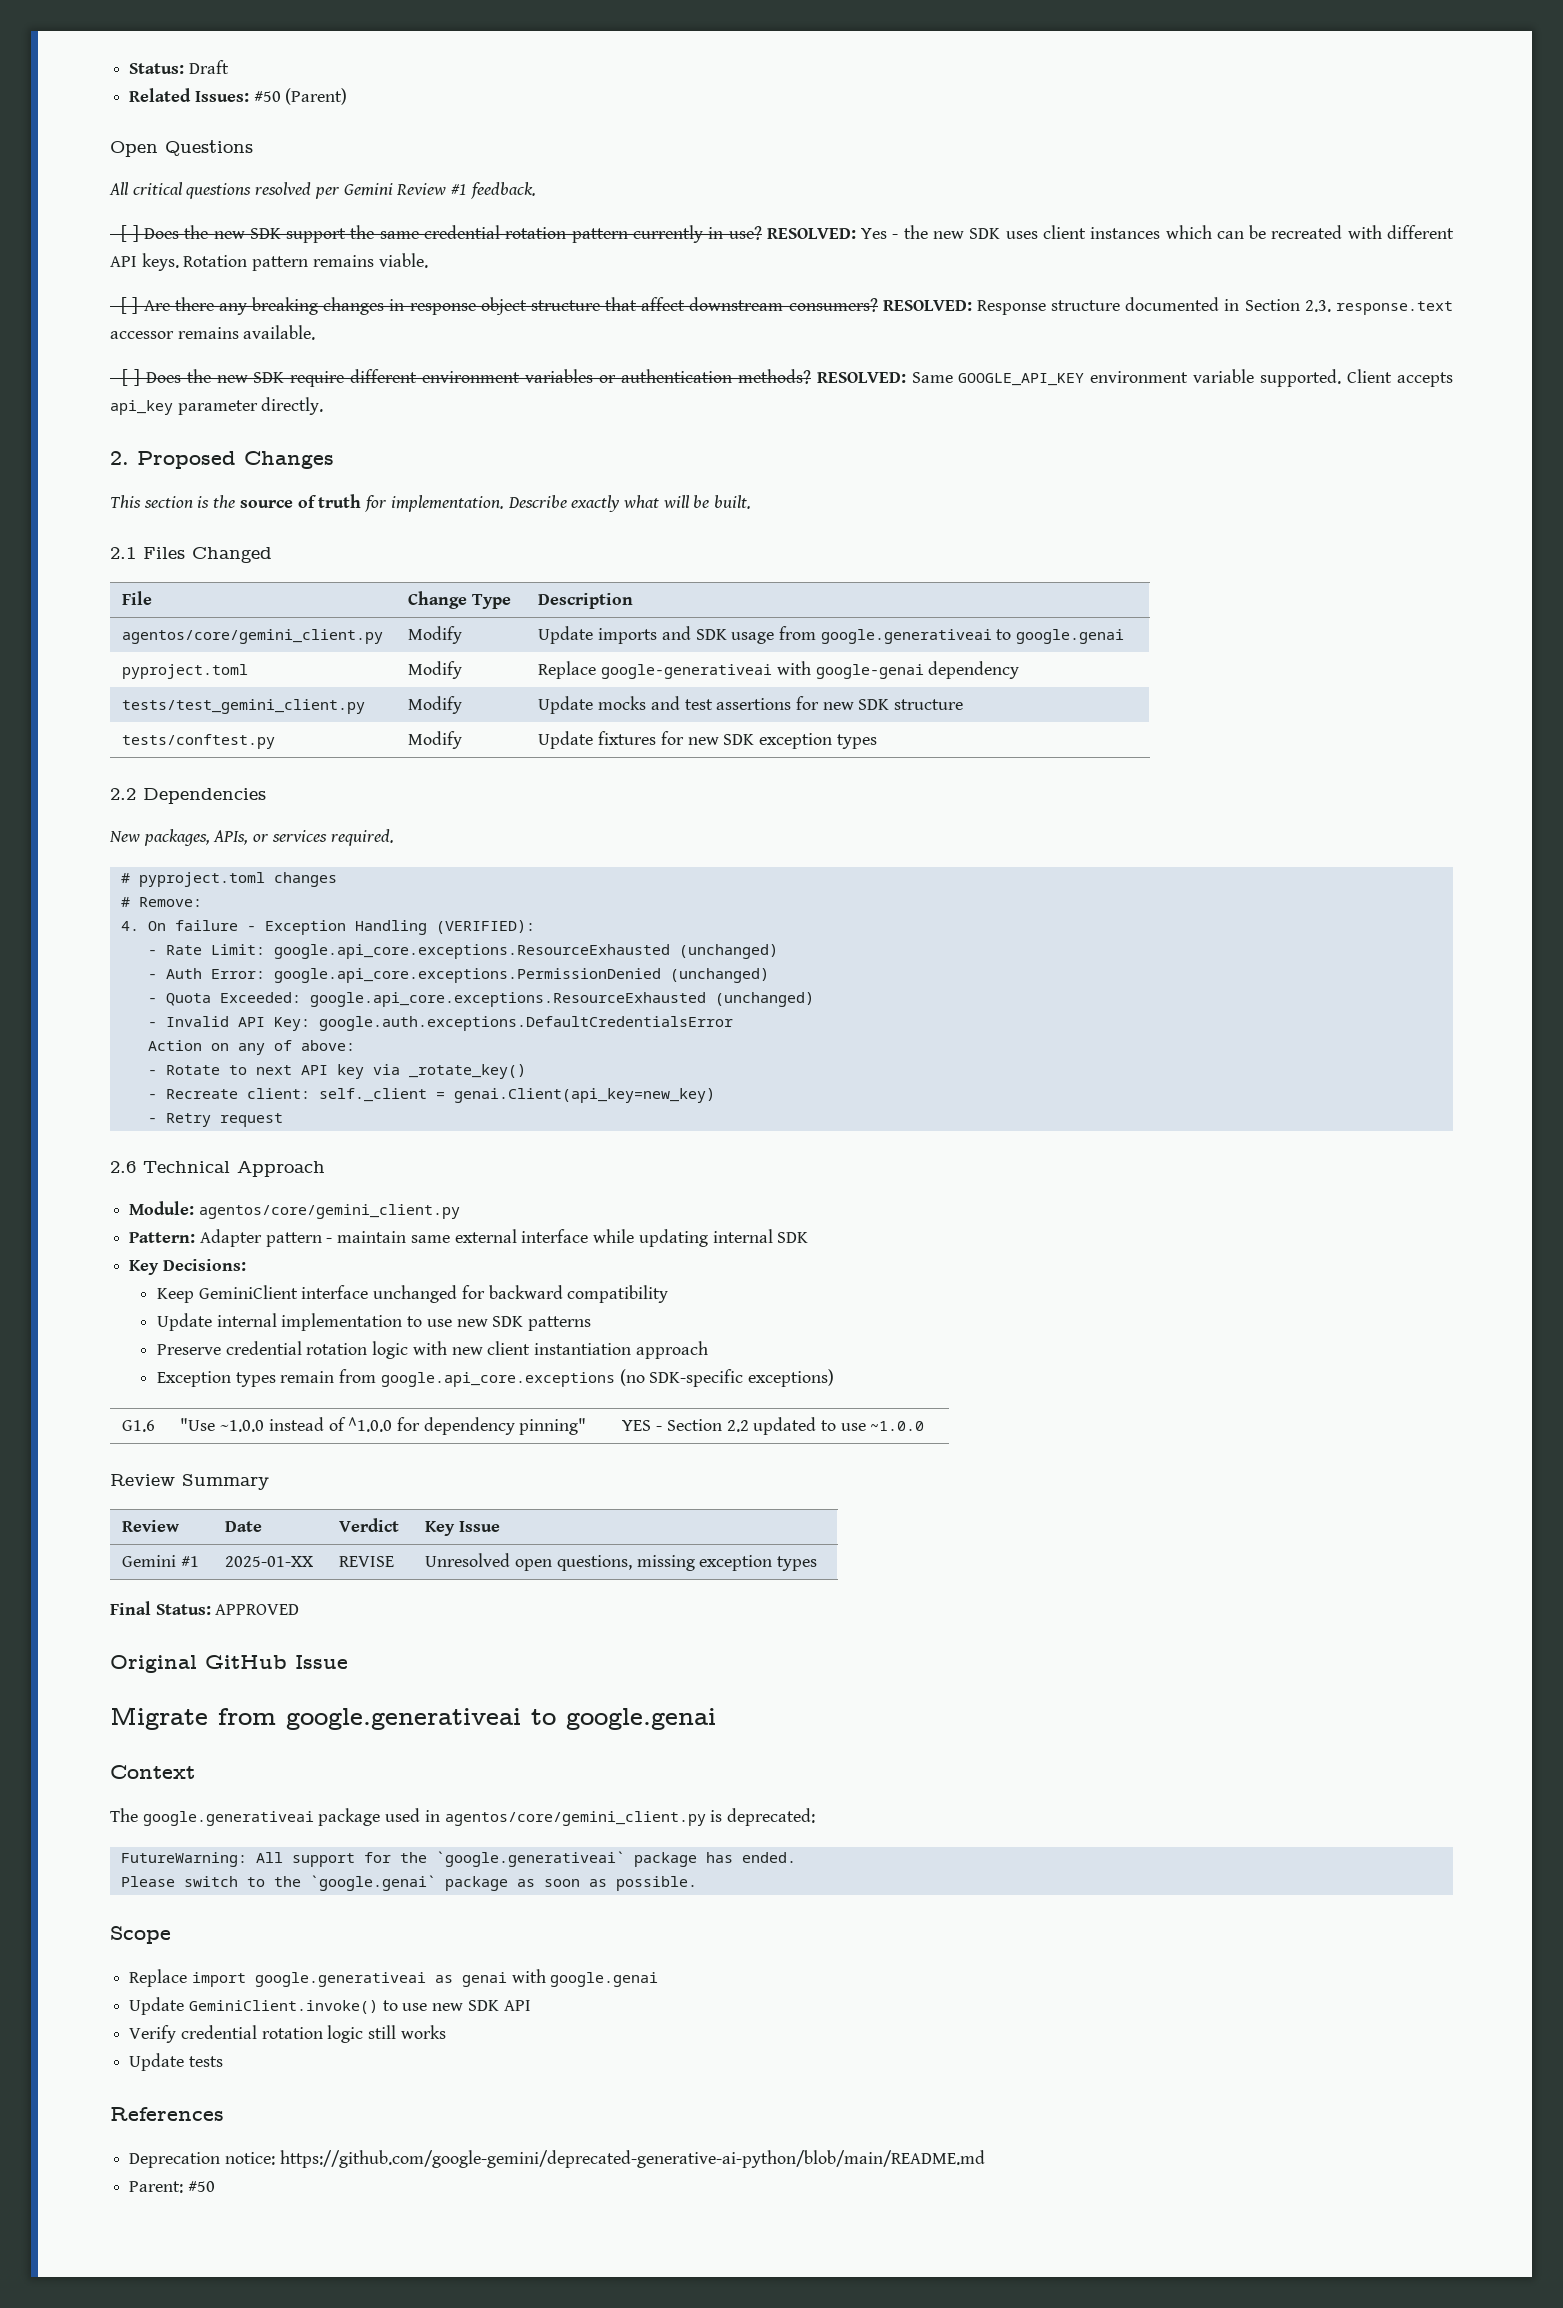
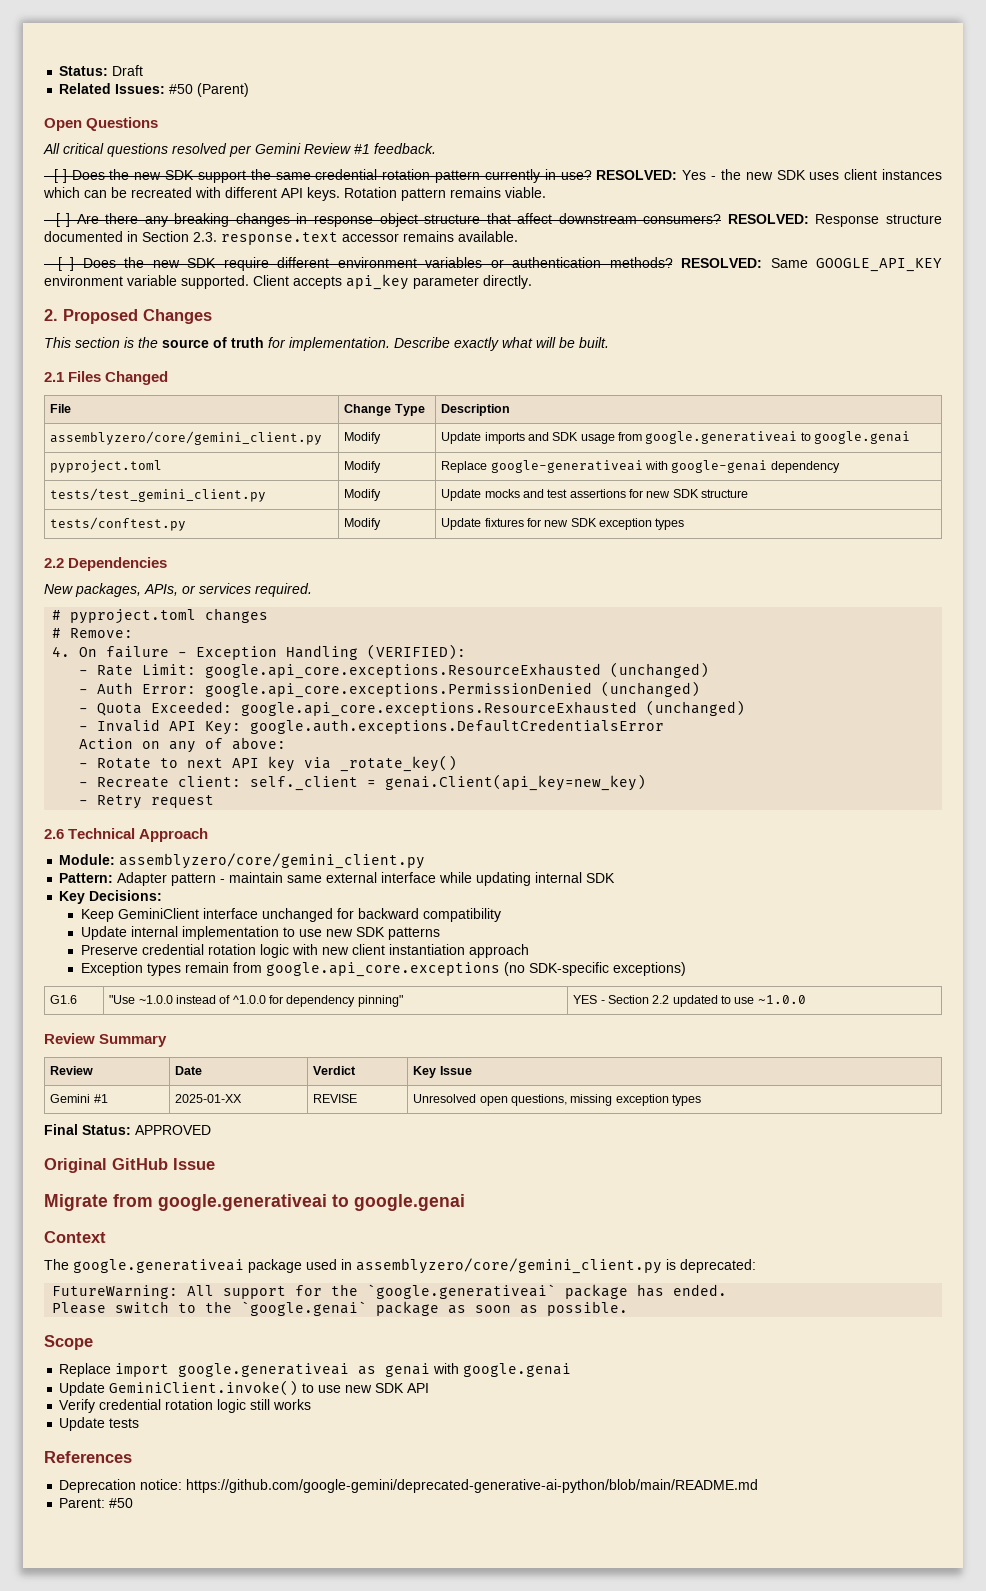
- agentos/core/gemini_client.py | Modify | Update imports and SDK usage from google.generativeai to google.genai
+ assemblyzero/core/gemini_client.py | Modify | Update imports and SDK usage from google.generativeai to google.genai
- Module: agentos/core/gemini_client.py
+ Module: assemblyzero/core/gemini_client.py
- The google.generativeai package used in agentos/core/gemini_client.py is deprecated:
+ The google.generativeai package used in assemblyzero/core/gemini_client.py is deprecated:

